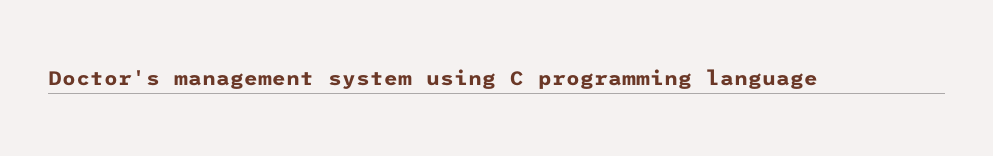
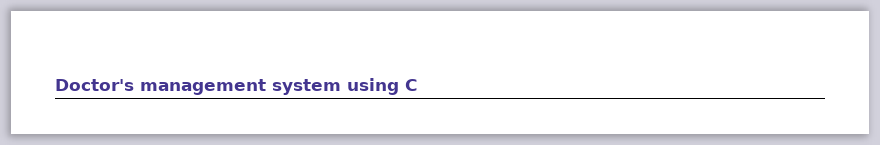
- Doctor's management system using C programming language
+ Doctor's management system using C

